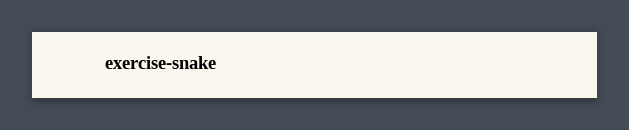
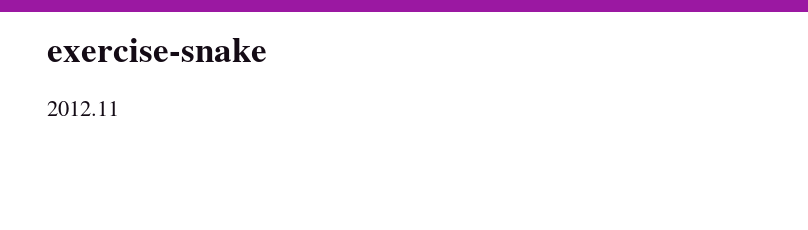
+ 2012.11

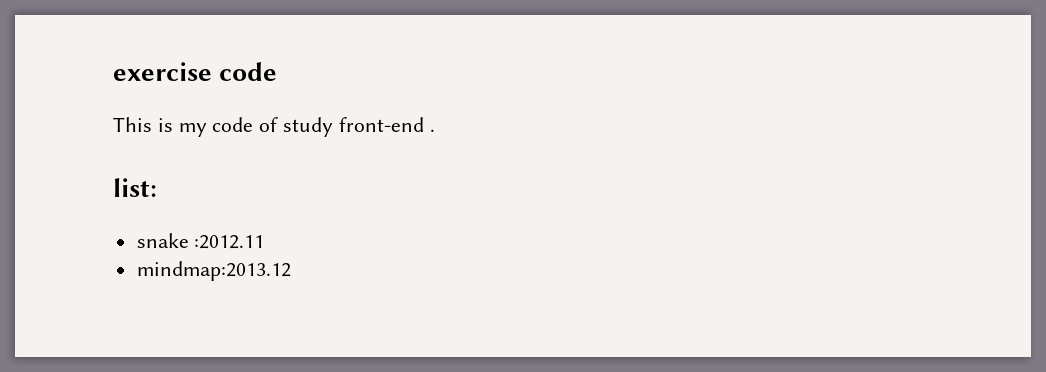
- exercise-snake
- 2012.11
+ exercise code
+ This is my code of study front-end .
+ list:
+ snake :2012.11
+ mindmap:2013.12

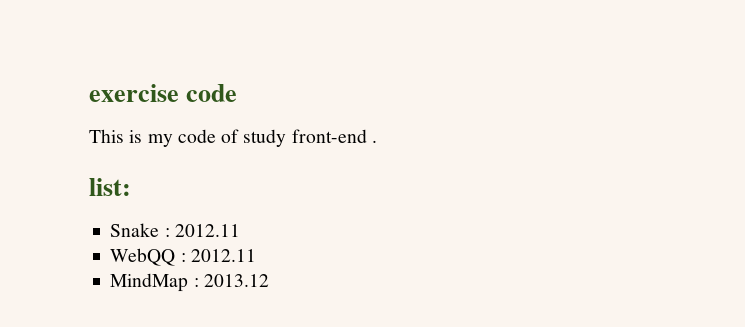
- snake :2012.11
- mindmap:2013.12
+ Snake : 2012.11
+ WebQQ : 2012.11
+ MindMap : 2013.12

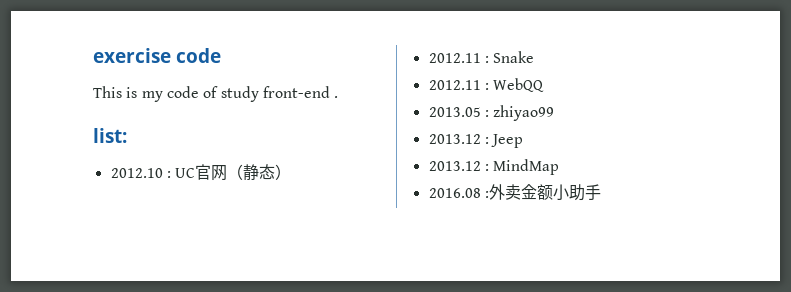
- Snake : 2012.11
- WebQQ : 2012.11
- MindMap : 2013.12
+ 2012.10 : UC官网（静态）
+ 2012.11 : Snake
+ 2012.11 : WebQQ
+ 2013.05 : zhiyao99
+ 2013.12 : Jeep
+ 2013.12 : MindMap
+ 2016.08 :外卖金额小助手

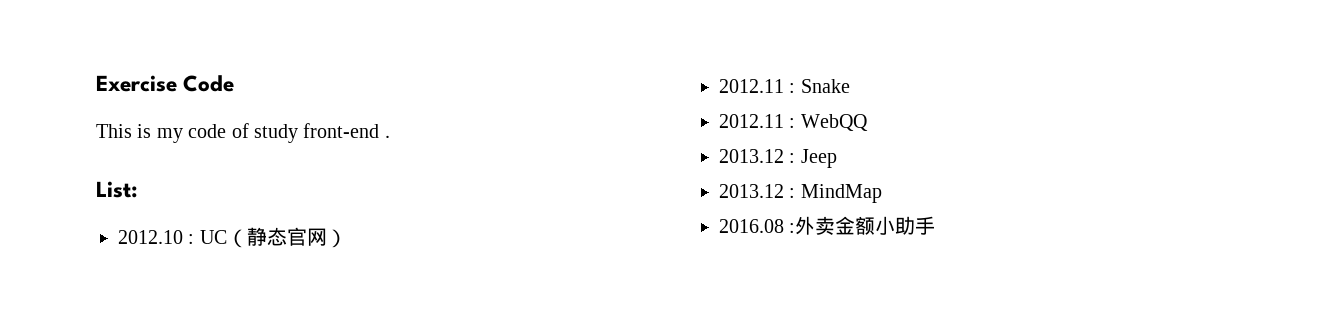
- exercise code
+ Exercise Code
- list:
+ List:
- 2012.10 : UC官网（静态）
+ 2012.10 : UC（静态官网）
- 2013.05 : zhiyao99

